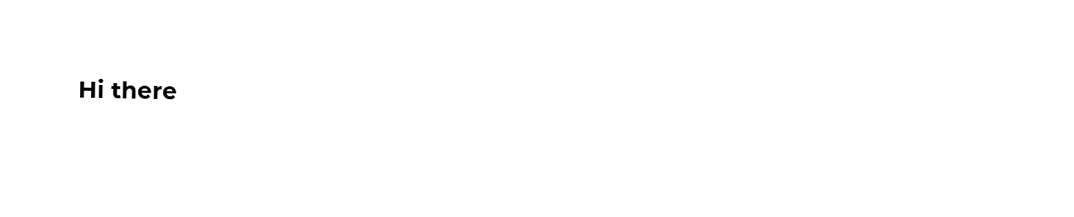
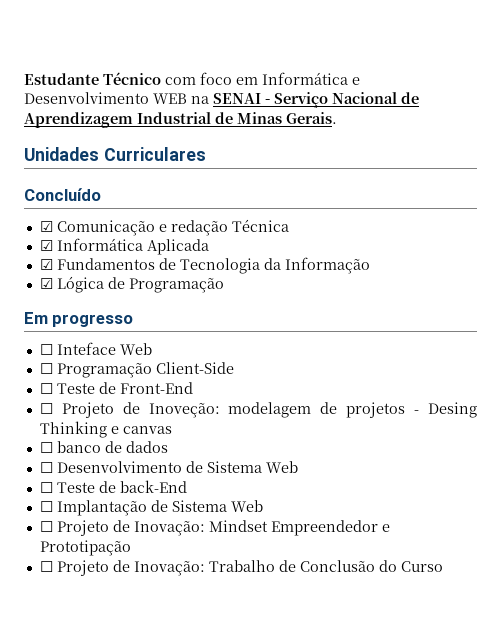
- Hi there
+ Estudante Técnico com foco em Informática e Desenvolvimento WEB na SENAI - Serviço Nacional de Aprendizagem Industrial de Minas Gerais.
+ Unidades Curriculares
+ Concluído
+ ☑ Comunicação e redação Técnica
+ ☑ Informática Aplicada
+ ☑ Fundamentos de Tecnologia da Informação
+ ☑ Lógica de Programação
+ Em progresso
+ ☐ Inteface Web
+ ☐ Programação Client-Side
+ ☐ Teste de Front-End
+ ☐ Projeto de Inoveção: modelagem de projetos - Desing Thinking e canvas
+ ☐ banco de dados
+ ☐ Desenvolvimento de Sistema Web
+ ☐ Teste de back-End
+ ☐ Implantação de Sistema Web
+ ☐ Projeto de Inovação: Mindset Empreendedor e Prototipação
+ ☐ Projeto de Inovação: Trabalho de Conclusão do Curso

